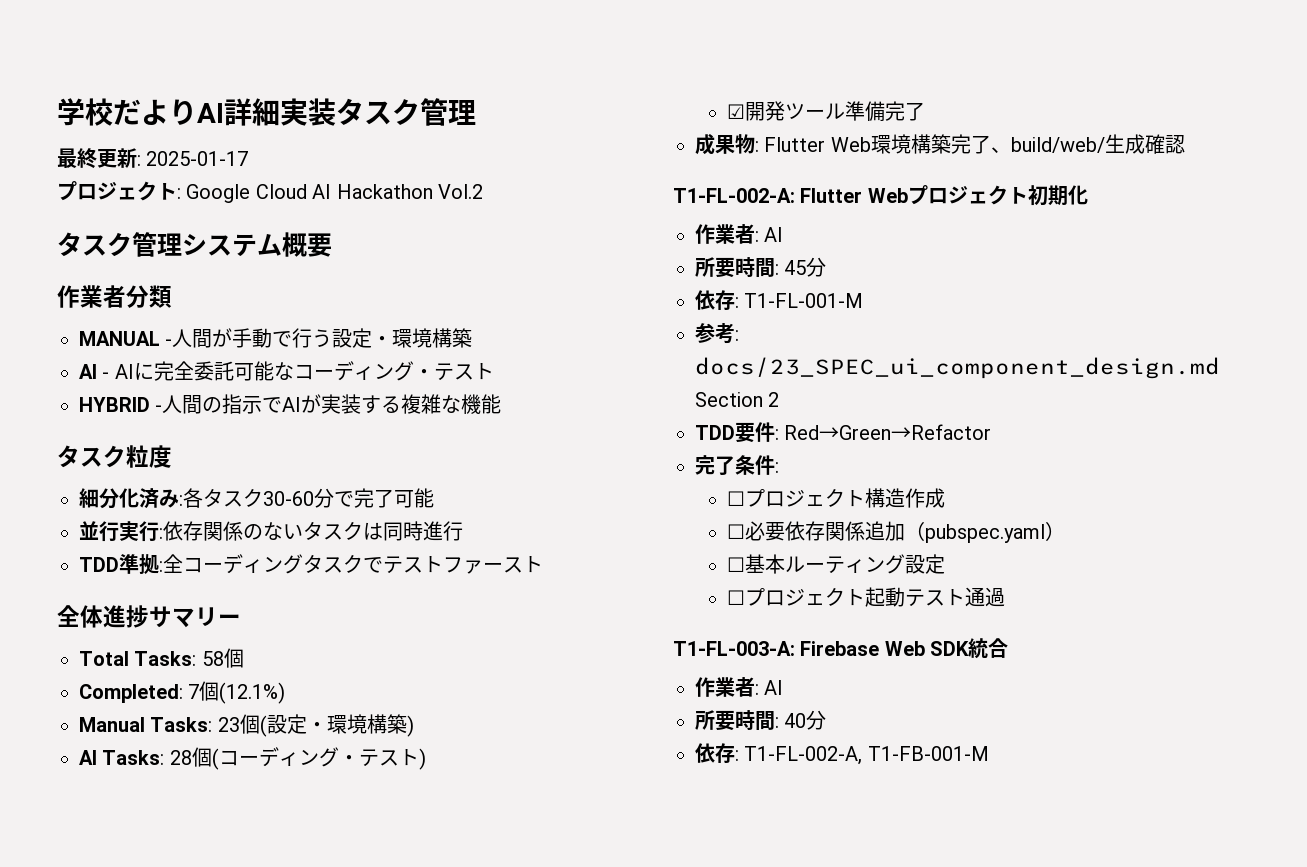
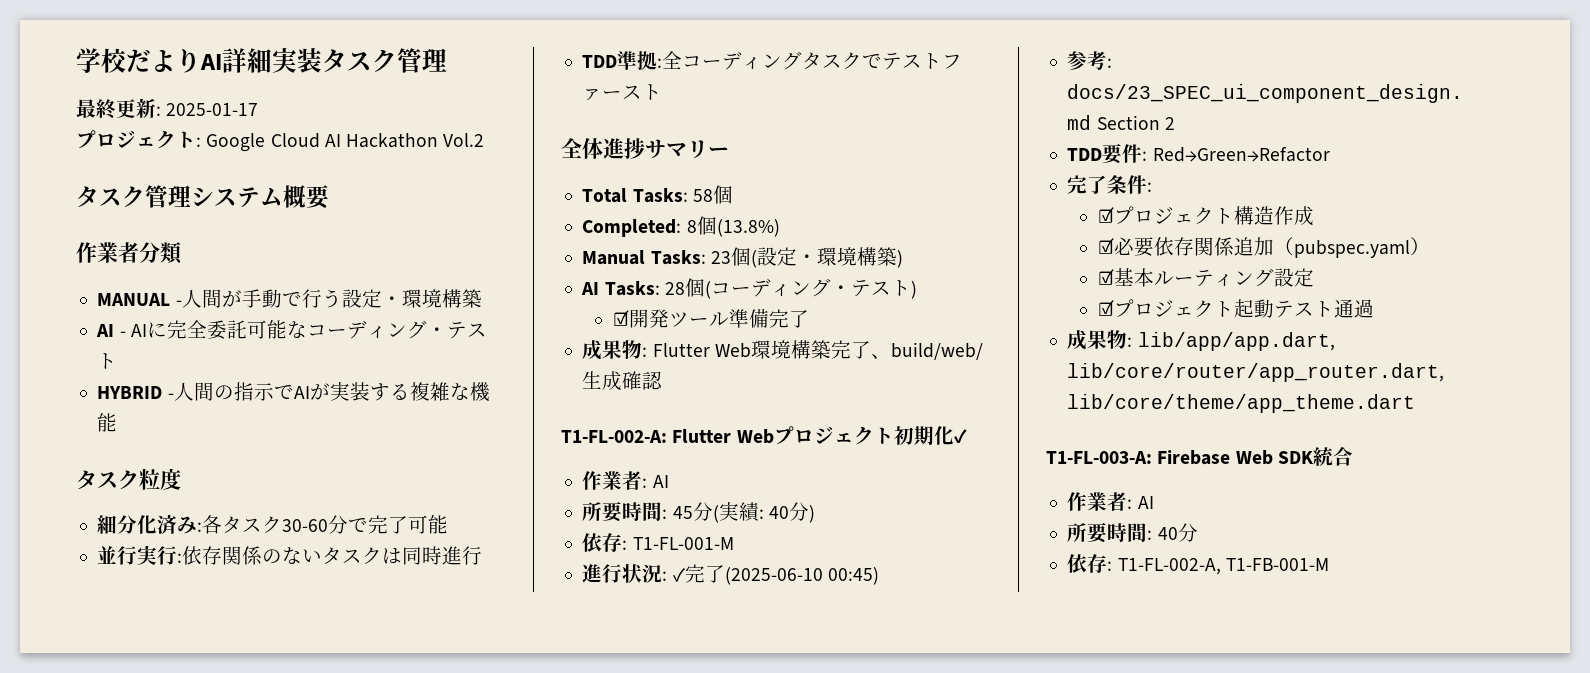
- Completed: 7個(12.1%)
+ Completed: 8個(13.8%)
- T1-FL-002-A: Flutter Webプロジェクト初期化
+ T1-FL-002-A: Flutter Webプロジェクト初期化✓
- 所要時間: 45分
+ 所要時間: 45分(実績: 40分)
  依存: T1-FL-001-M
+ 進行状況: ✓完了(2025-06-10 00:45)
- ☐プロジェクト構造作成
+ ☑プロジェクト構造作成
- ☐必要依存関係追加（pubspec.yaml）
+ ☑必要依存関係追加（pubspec.yaml）
- ☐基本ルーティング設定
+ ☑基本ルーティング設定
- ☐プロジェクト起動テスト通過
+ ☑プロジェクト起動テスト通過
+ 成果物: lib/app/app.dart, lib/core/router/app_router.dart, lib/core/theme/app_theme.dart

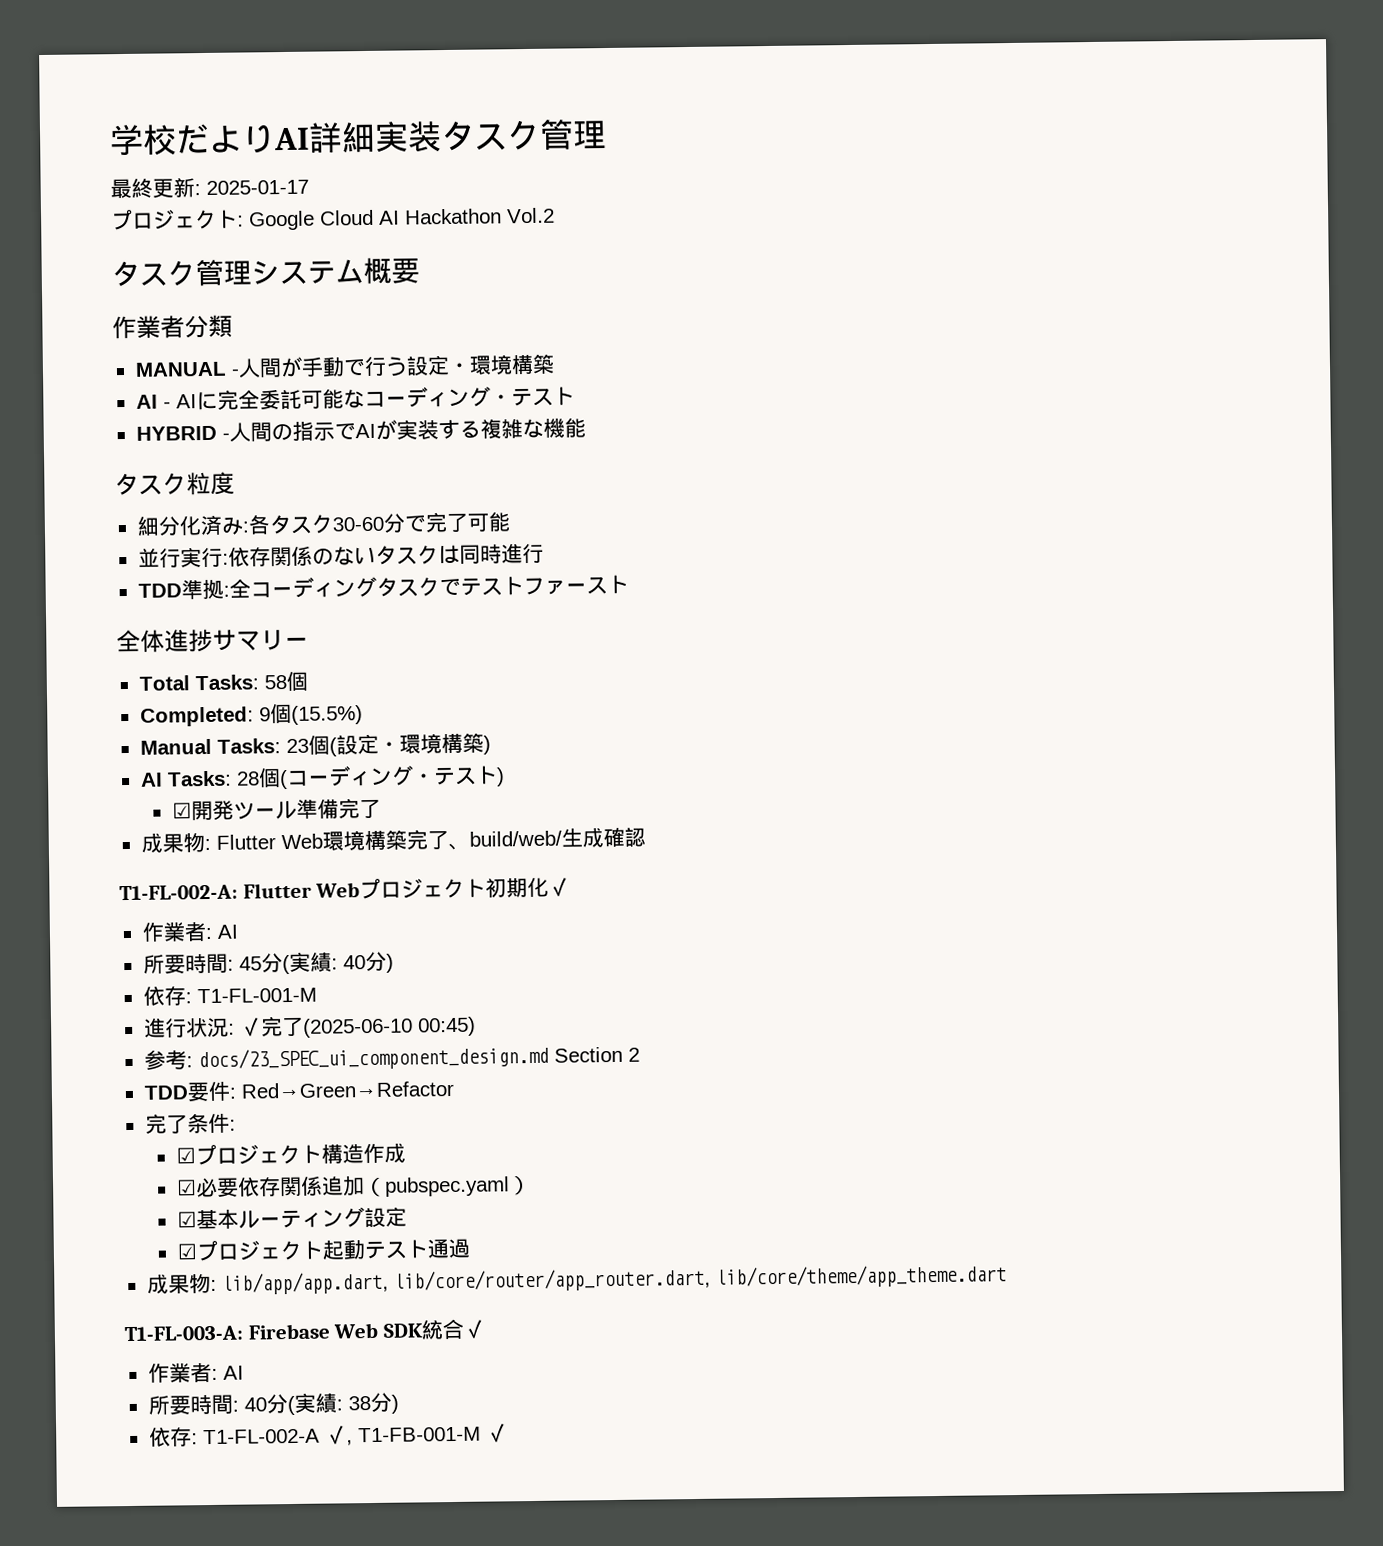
- Completed: 8個(13.8%)
+ Completed: 9個(15.5%)
- T1-FL-003-A: Firebase Web SDK統合
+ T1-FL-003-A: Firebase Web SDK統合✓
- 所要時間: 40分
- 依存: T1-FL-002-A, T1-FB-001-M
+ 所要時間: 40分(実績: 38分)
+ 依存: T1-FL-002-A ✓, T1-FB-001-M ✓

